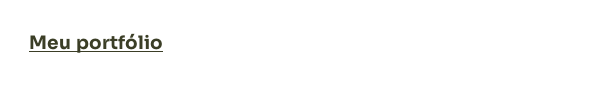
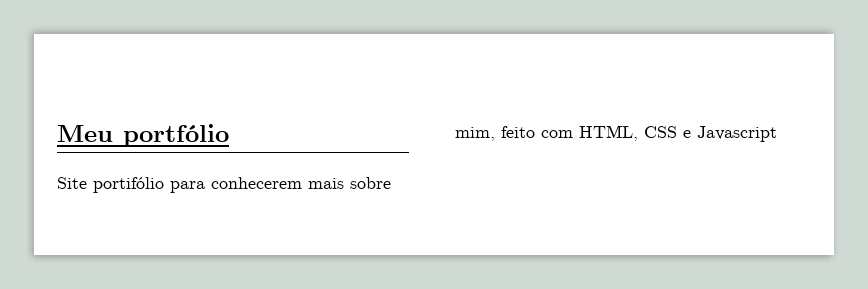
+ Site portifólio para conhecerem mais sobre mim, feito com HTML, CSS e Javascript

